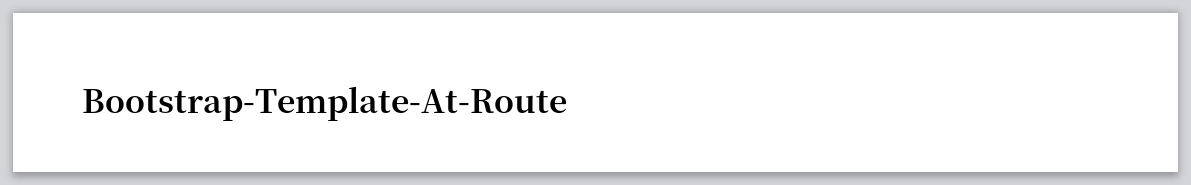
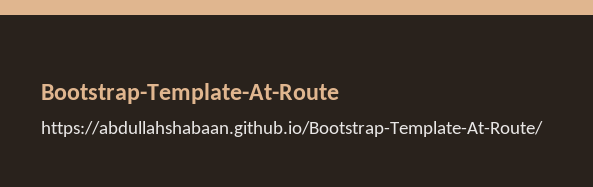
+ https://abdullahshabaan.github.io/Bootstrap-Template-At-Route/

